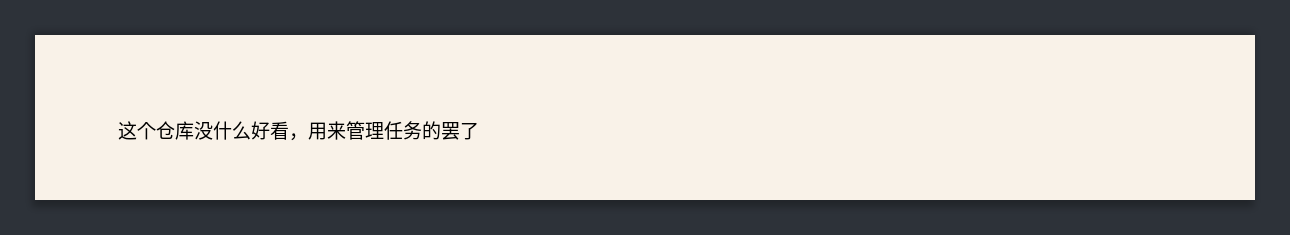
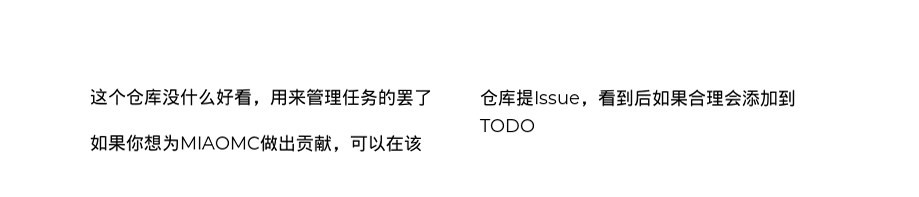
+ 如果你想为MIAOMC做出贡献，可以在该仓库提Issue，看到后如果合理会添加到TODO

